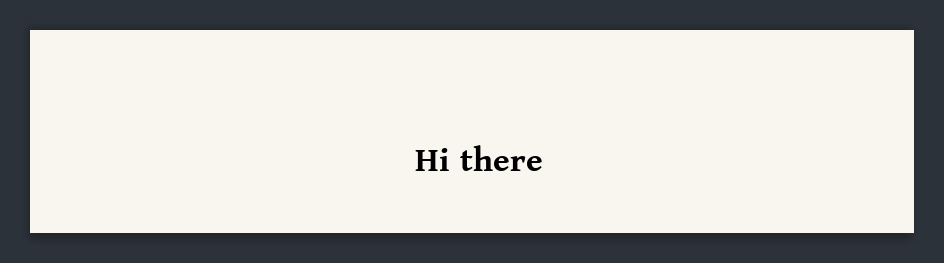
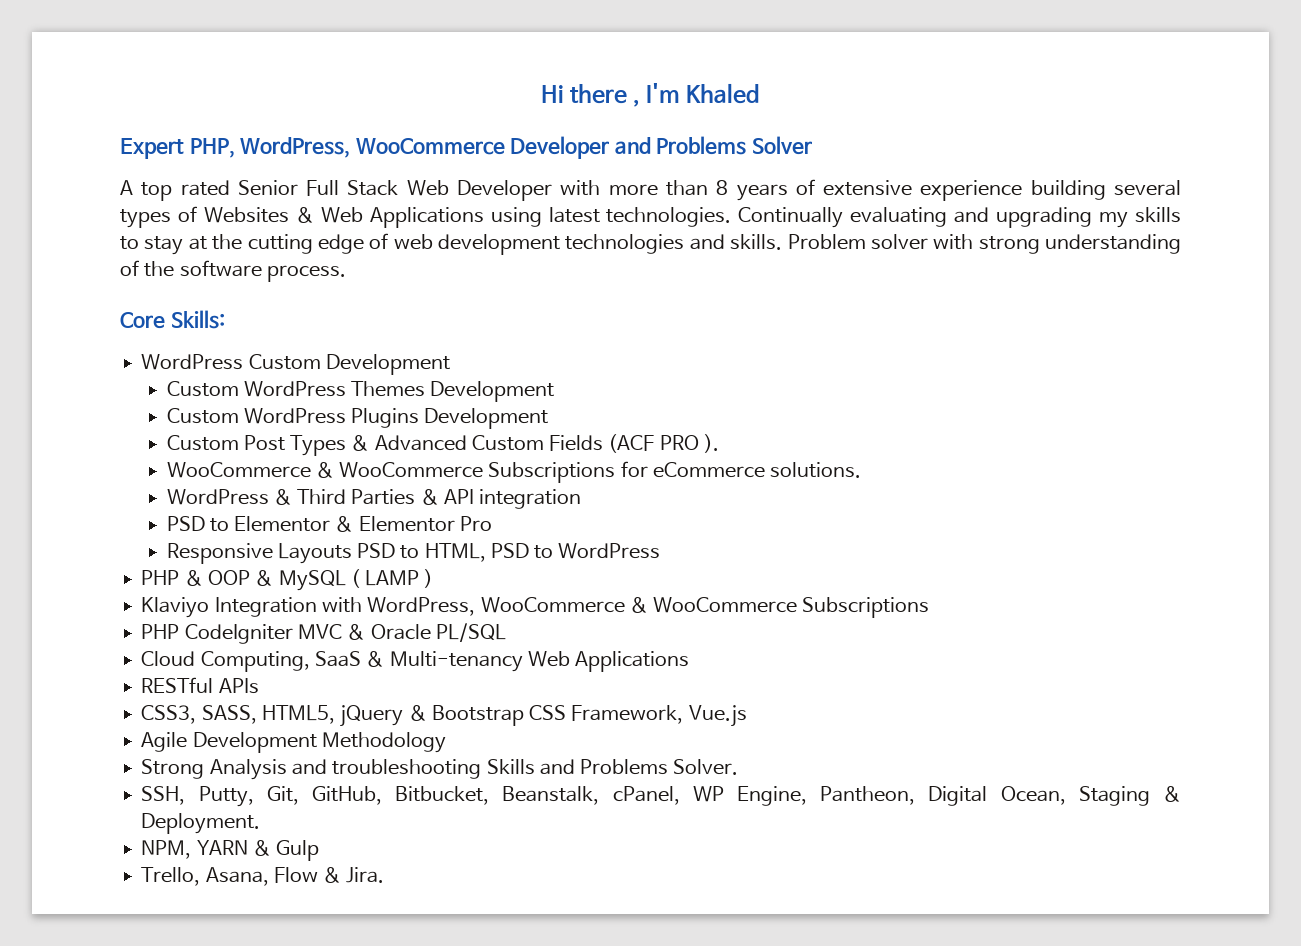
- Hi there
+ Hi there , I'm Khaled
+ Expert PHP, WordPress, WooCommerce Developer and Problems Solver
+ A top rated Senior Full Stack Web Developer with more than 8 years of extensive experience building several types of Websites & Web Applications using latest technologies. Continually evaluating and upgrading my skills to stay at the cutting edge of web development technologies and skills. Problem solver with strong understanding of the software process.
+ Core Skills:
+ WordPress Custom Development
+ Custom WordPress Themes Development
+ Custom WordPress Plugins Development
+ Custom Post Types & Advanced Custom Fields (ACF PRO ).
+ WooCommerce & WooCommerce Subscriptions for eCommerce solutions.
+ WordPress & Third Parties & API integration
+ PSD to Elementor & Elementor Pro
+ Responsive Layouts PSD to HTML, PSD to WordPress
+ PHP & OOP & MySQL ( LAMP )
+ Klaviyo Integration with WordPress, WooCommerce & WooCommerce Subscriptions
+ PHP CodeIgniter MVC & Oracle PL/SQL
+ Cloud Computing, SaaS & Multi-tenancy Web Applications
+ RESTful APIs
+ CSS3, SASS, HTML5, jQuery & Bootstrap CSS Framework, Vue.js
+ Agile Development Methodology
+ Strong Analysis and troubleshooting Skills and Problems Solver.
+ SSH, Putty, Git, GitHub, Bitbucket, Beanstalk, cPanel, WP Engine, Pantheon, Digital Ocean, Staging & Deployment.
+ NPM, YARN & Gulp
+ Trello, Asana, Flow & Jira.

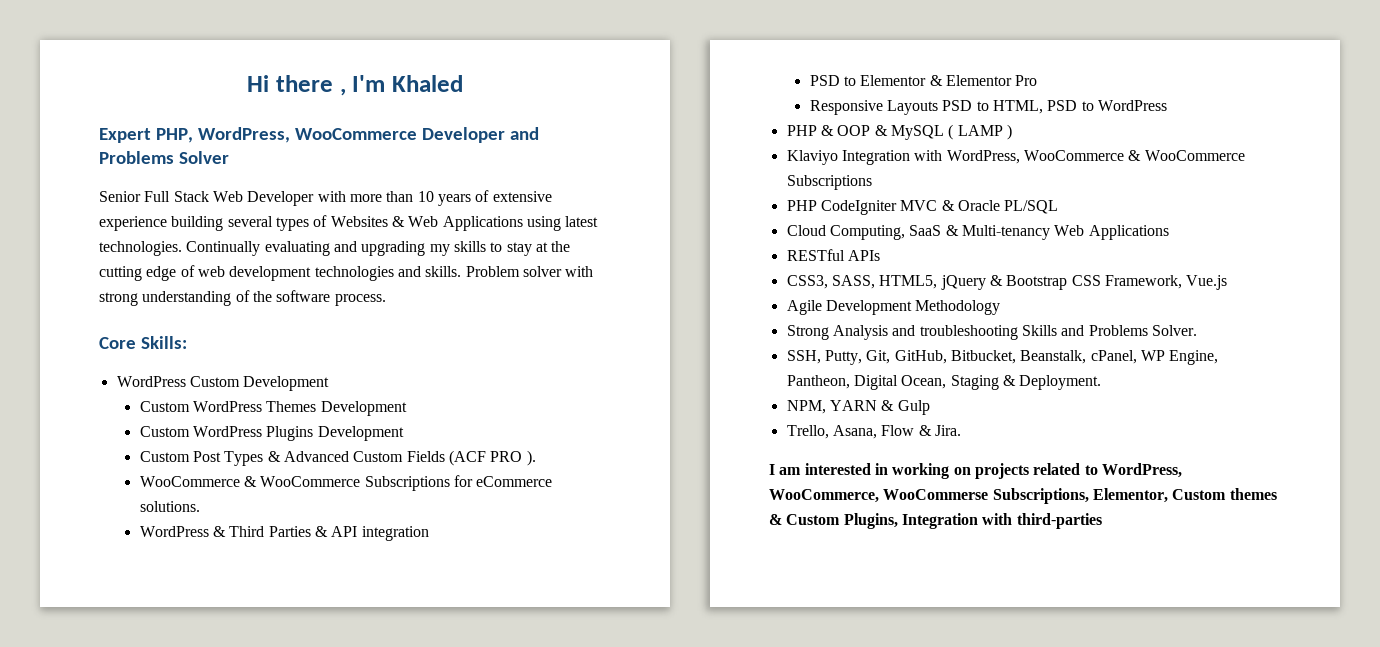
- A top rated Senior Full Stack Web Developer with more than 8 years of extensive experience building several types of Websites & Web Applications using latest technologies.
+ Senior Full Stack Web Developer with more than 10 years of extensive experience building several types of Websites & Web Applications using latest technologies.
+ I am interested in working on projects related to WordPress, WooCommerce, WooCommerse Subscriptions, Elementor, Custom themes & Custom Plugins, Integration with third-parties

